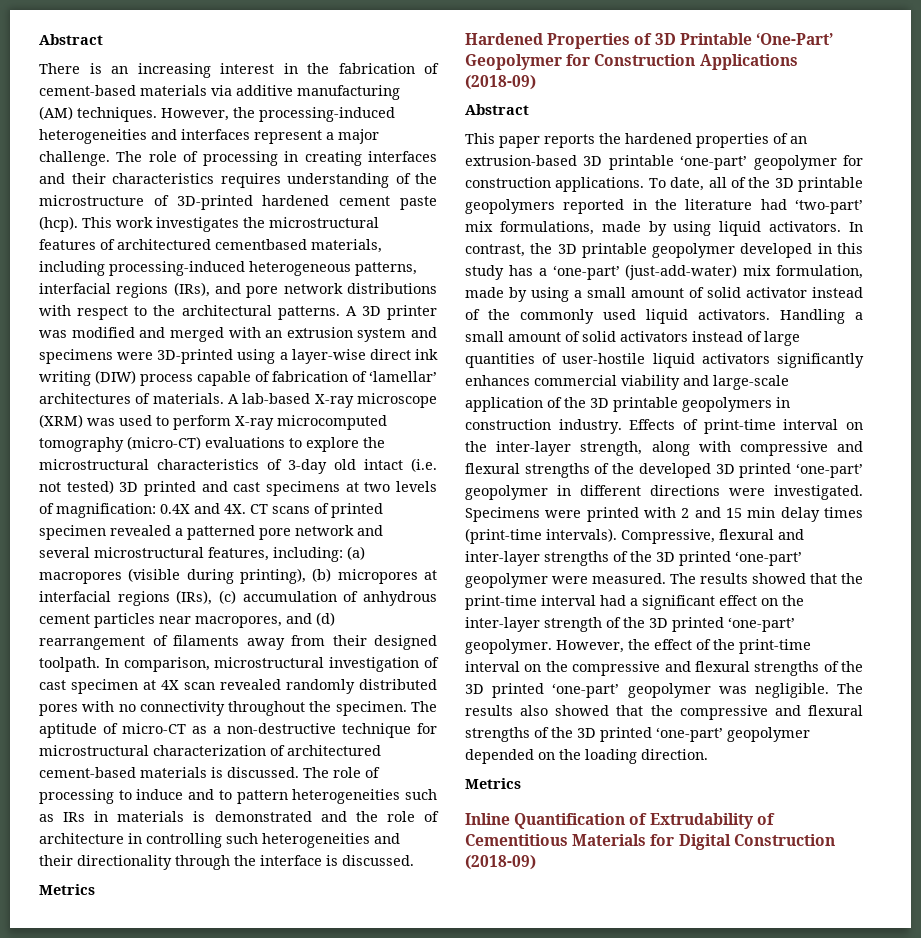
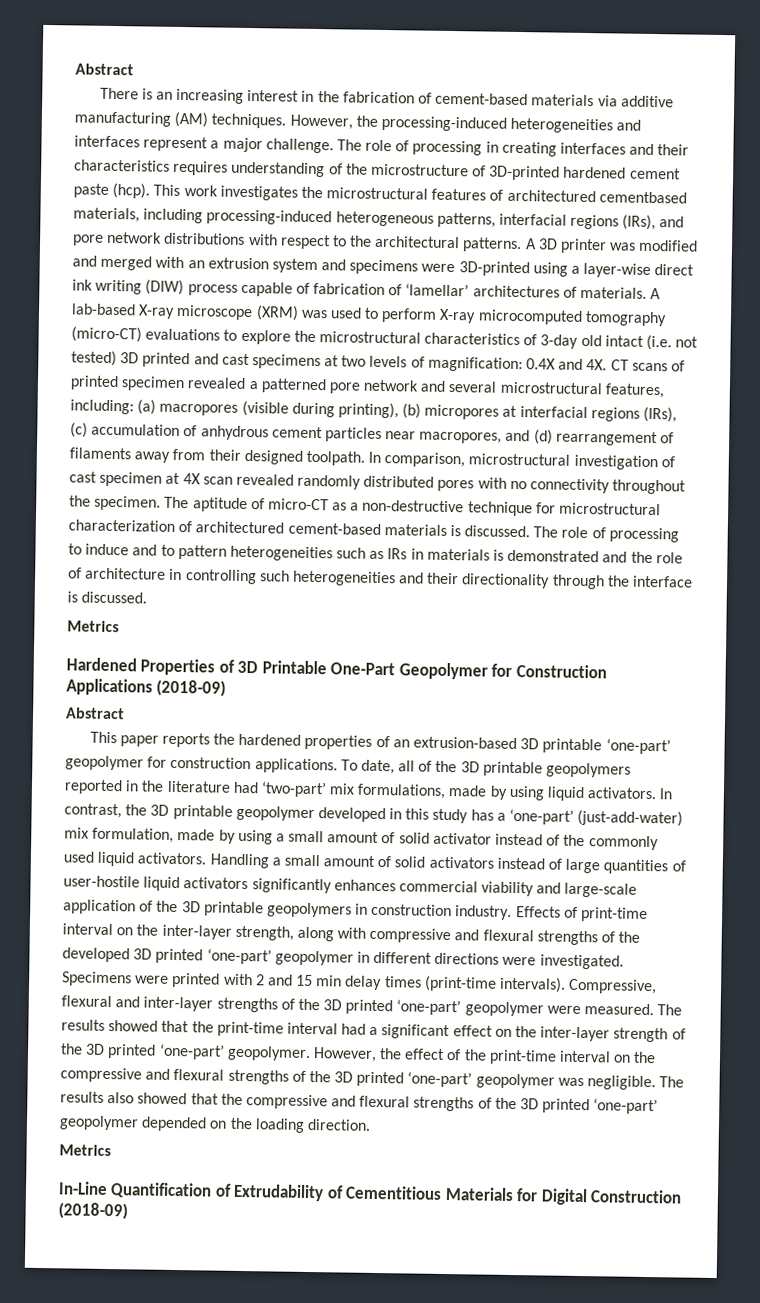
- Hardened Properties of 3D Printable ‘One-Part’ Geopolymer for Construction Applications (2018-09)
+ Hardened Properties of 3D Printable One-Part Geopolymer for Construction Applications (2018-09)
- Inline Quantification of Extrudability of Cementitious Materials for Digital Construction (2018-09)
+ In-Line Quantification of Extrudability of Cementitious Materials for Digital Construction (2018-09)

